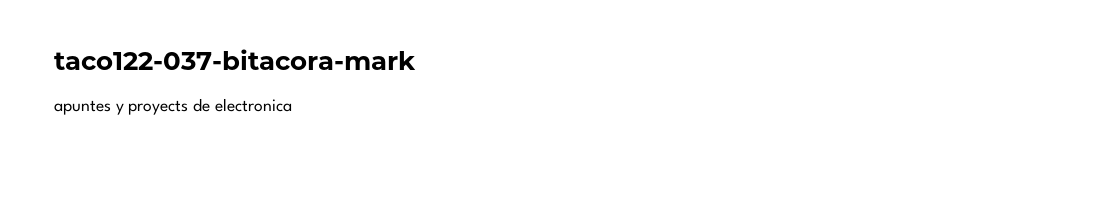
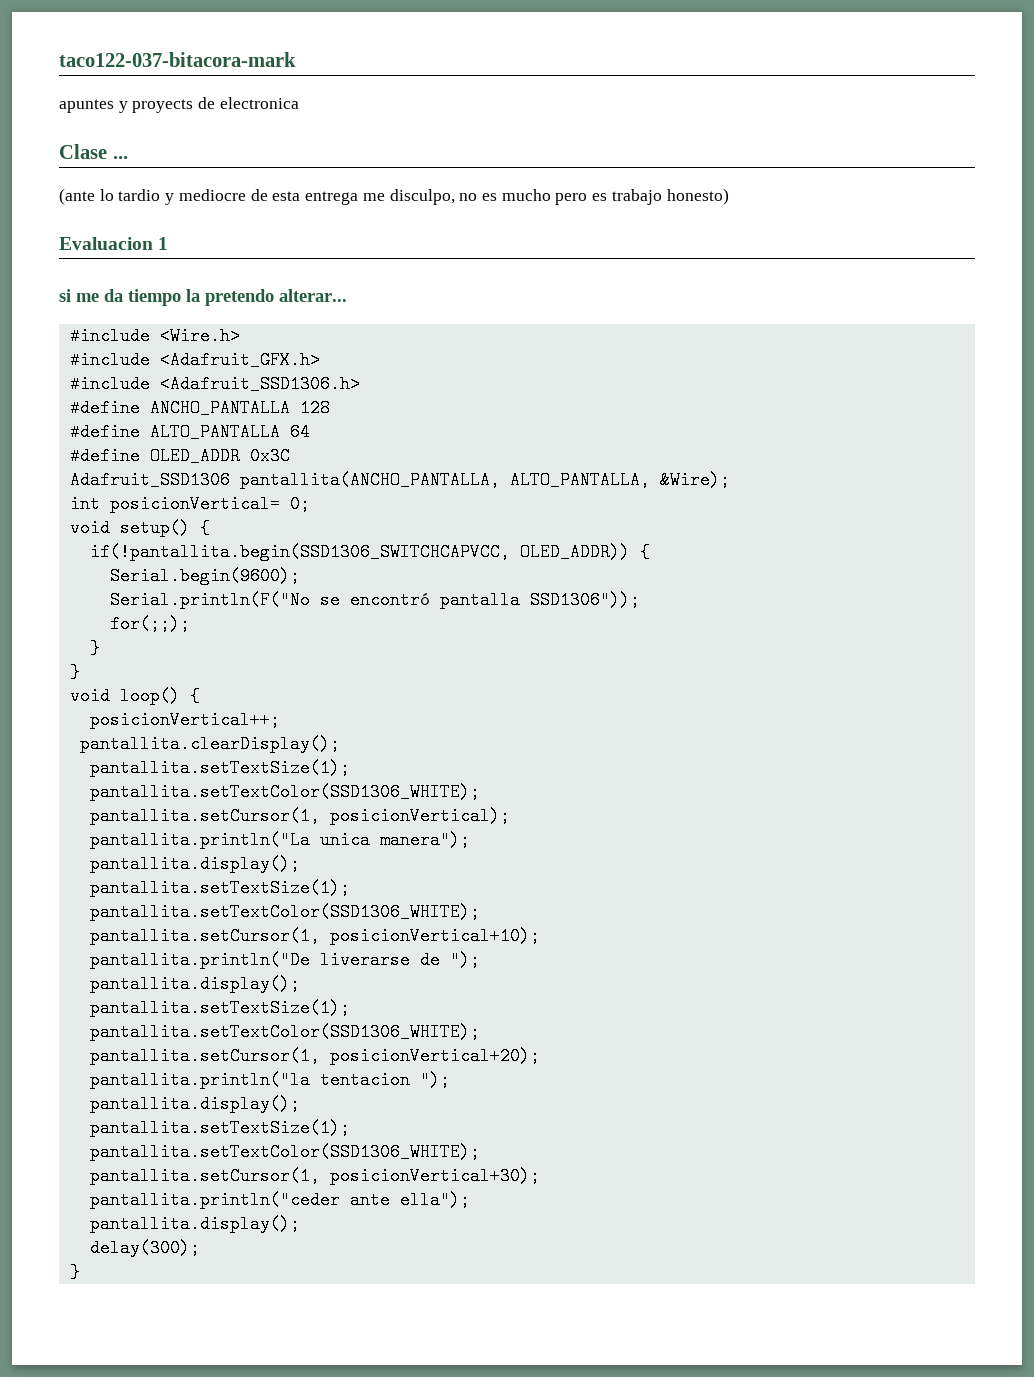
+ Clase ...
+ (ante lo tardio y mediocre de esta entrega me disculpo, no es mucho pero es trabajo honesto)
+ Evaluacion 1
+ si me da tiempo la pretendo alterar...
+ #include <Wire.h>
+ #include <Adafruit_GFX.h>
+ #include <Adafruit_SSD1306.h>
+ #define ANCHO_PANTALLA 128
+ #define ALTO_PANTALLA 64
+ #define OLED_ADDR 0x3C
+ Adafruit_SSD1306 pantallita(ANCHO_PANTALLA, ALTO_PANTALLA, &Wire);
+ int posicionVertical= 0;
+ void setup() {
+ if(!pantallita.begin(SSD1306_SWITCHCAPVCC, OLED_ADDR)) {
+ Serial.begin(9600);
+ Serial.println(F("No se encontró pantalla SSD1306"));
+ for(;;);
+ }
+ }
+ void loop() {
+ posicionVertical++;
+ pantallita.clearDisplay();
+ pantallita.setTextSize(1);
+ pantallita.setTextColor(SSD1306_WHITE);
+ pantallita.setCursor(1, posicionVertical);
+ pantallita.println("La unica manera");
+ pantallita.display();
+ pantallita.setTextSize(1);
+ pantallita.setTextColor(SSD1306_WHITE);
+ pantallita.setCursor(1, posicionVertical+10);
+ pantallita.println("De liverarse de ");
+ pantallita.display();
+ pantallita.setTextSize(1);
+ pantallita.setTextColor(SSD1306_WHITE);
+ pantallita.setCursor(1, posicionVertical+20);
+ pantallita.println("la tentacion ");
+ pantallita.display();
+ pantallita.setTextSize(1);
+ pantallita.setTextColor(SSD1306_WHITE);
+ pantallita.setCursor(1, posicionVertical+30);
+ pantallita.println("ceder ante ella");
+ pantallita.display();
+ delay(300);
+ }

